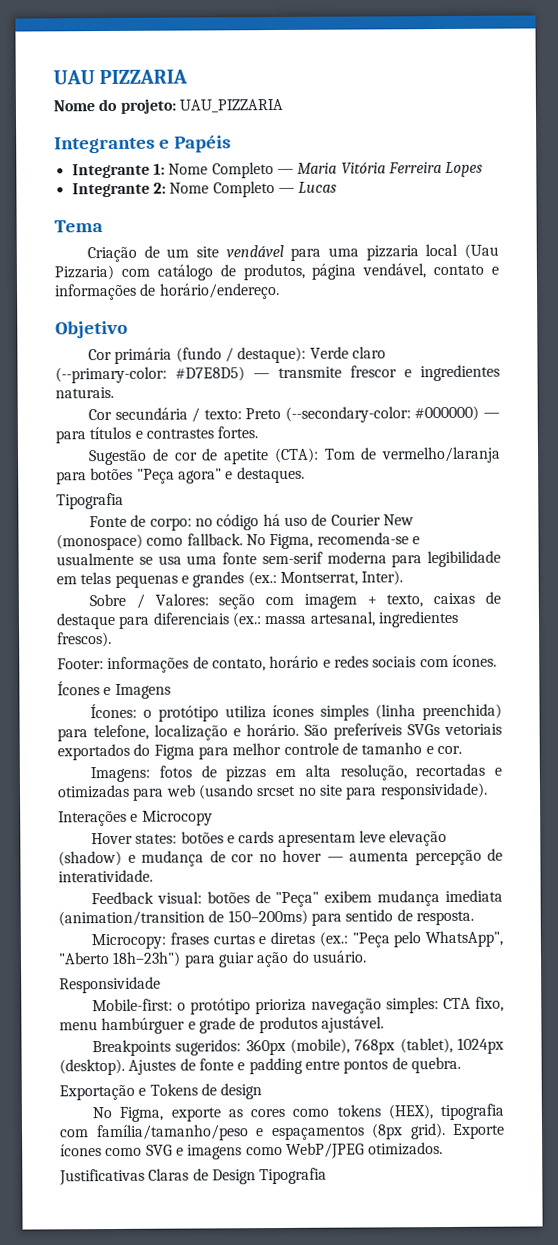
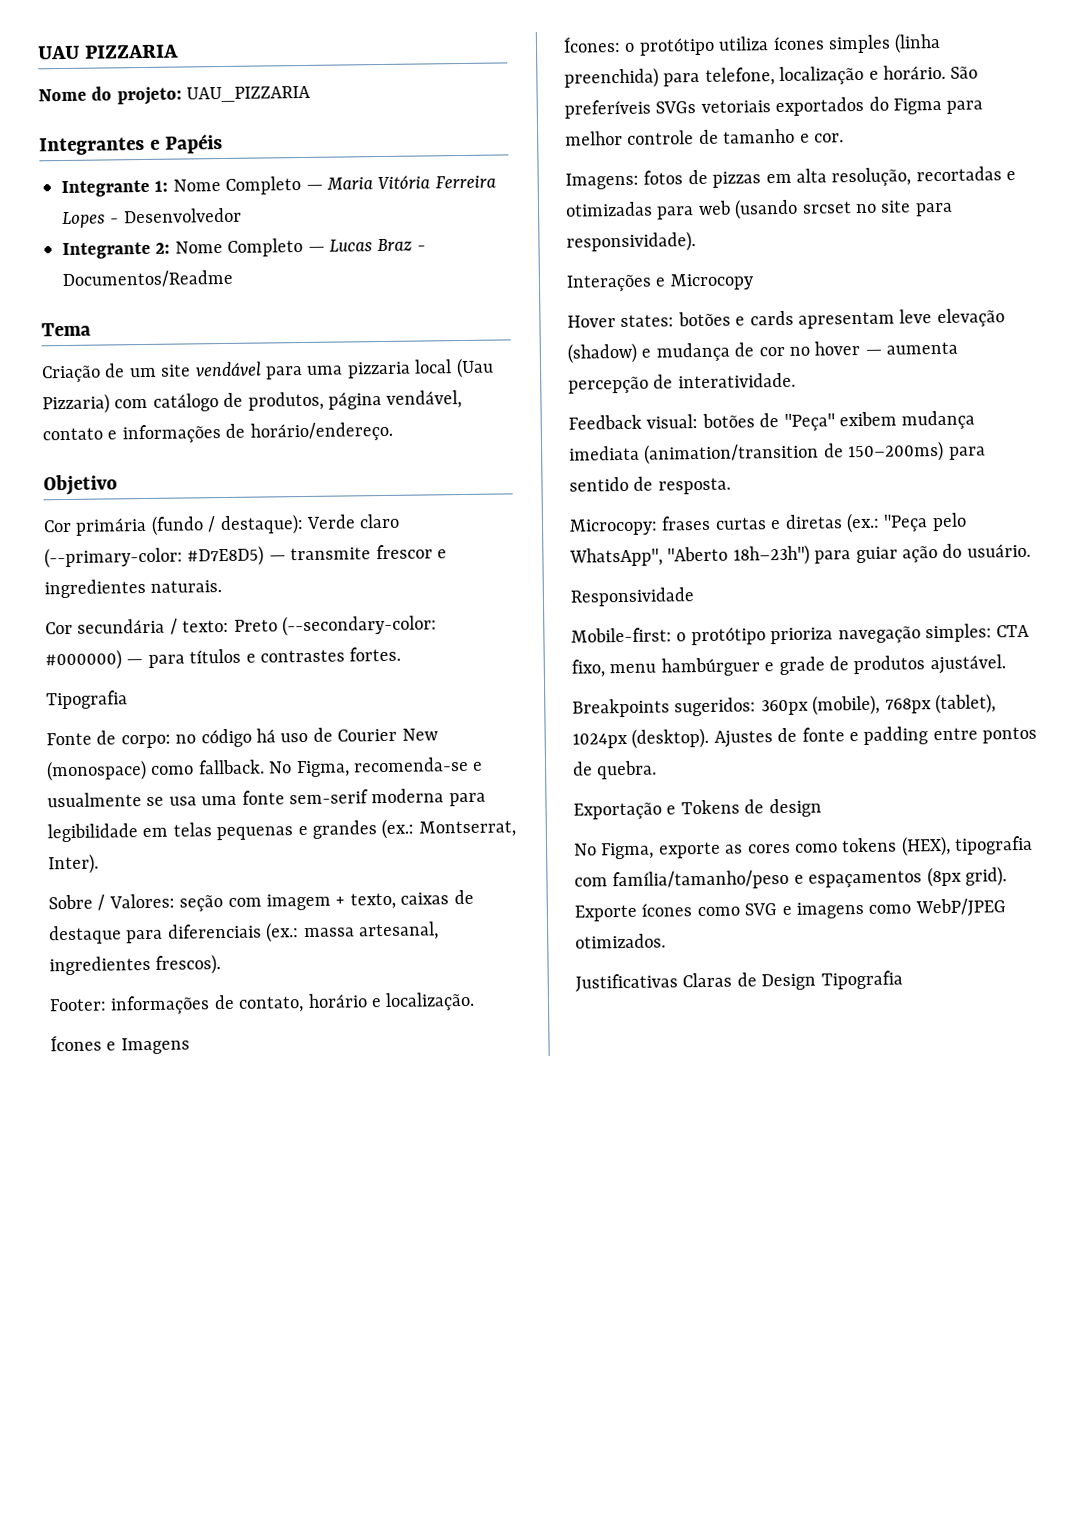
- Integrante 1: Nome Completo — Maria Vitória Ferreira Lopes
+ Integrante 1: Nome Completo — Maria Vitória Ferreira Lopes - Desenvolvedor
- Integrante 2: Nome Completo — Lucas
+ Integrante 2: Nome Completo — Lucas Braz - Documentos/Readme
- Sugestão de cor de apetite (CTA): Tom de vermelho/laranja para botões "Peça agora" e destaques.
- Footer: informações de contato, horário e redes sociais com ícones.
+ Footer: informações de contato, horário e localização.

